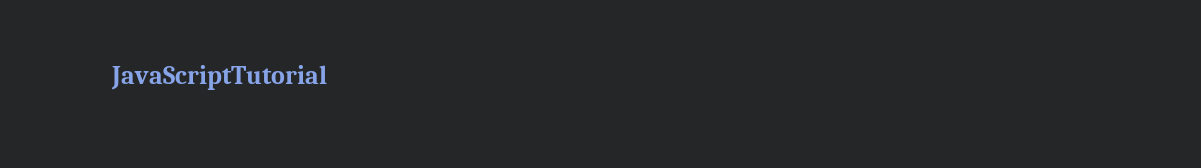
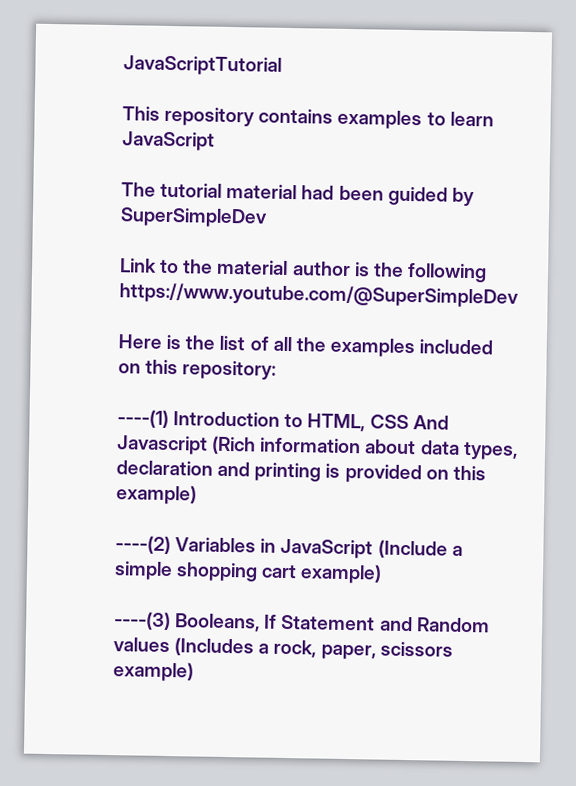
+ This repository contains examples to learn JavaScript
+ The tutorial material had been guided by SuperSimpleDev
+ Link to the material author is the following https://www.youtube.com/@SuperSimpleDev
+ Here is the list of all the examples included on this repository:
+ ----(1) Introduction to HTML, CSS And Javascript (Rich information about data types, declaration and printing is provided on this example)
+ ----(2) Variables in JavaScript (Include a simple shopping cart example)
+ ----(3) Booleans, If Statement and Random values (Includes a rock, paper, scissors example)

